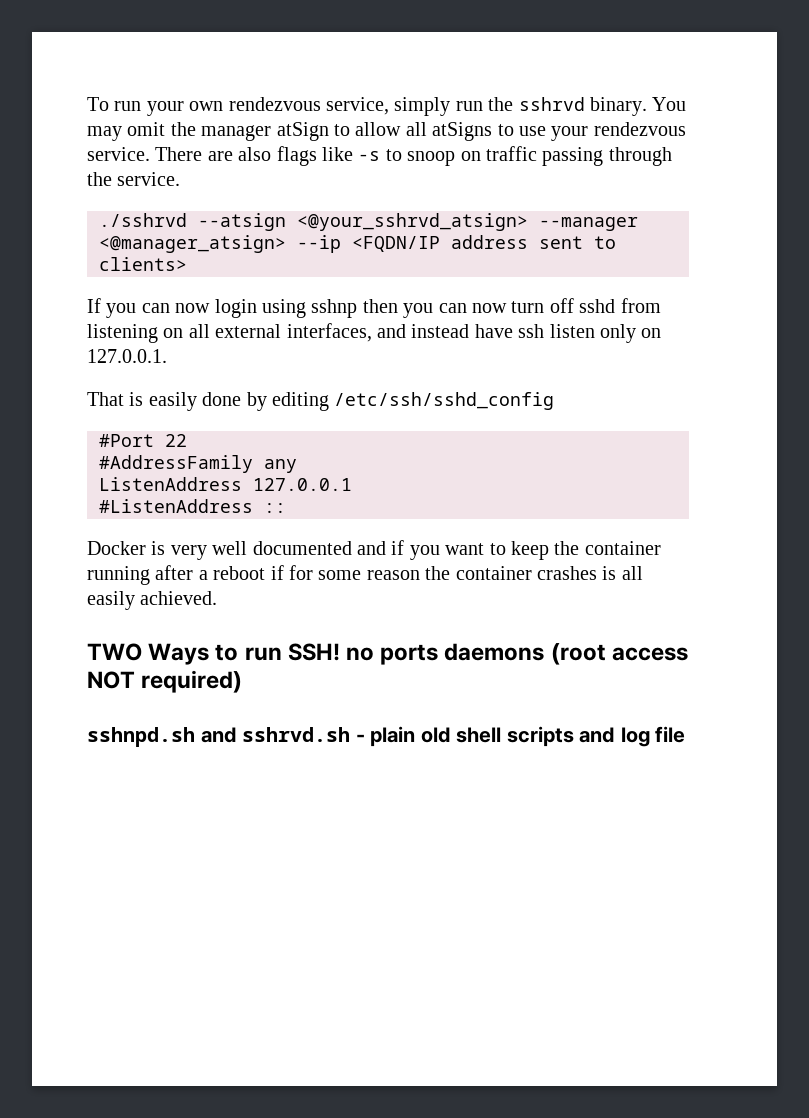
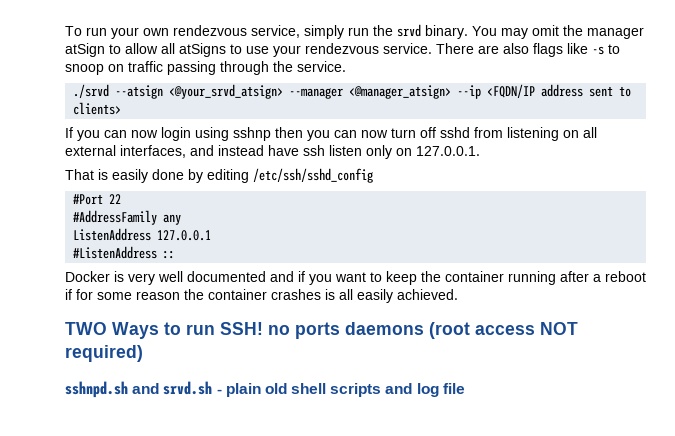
- To run your own rendezvous service, simply run the sshrvd binary.
+ To run your own rendezvous service, simply run the srvd binary.
- ./sshrvd --atsign <@your_sshrvd_atsign> --manager <@manager_atsign> --ip <FQDN/IP address sent to clients>
+ ./srvd --atsign <@your_srvd_atsign> --manager <@manager_atsign> --ip <FQDN/IP address sent to clients>
- sshnpd.sh and sshrvd.sh - plain old shell scripts and log file
+ sshnpd.sh and srvd.sh - plain old shell scripts and log file

